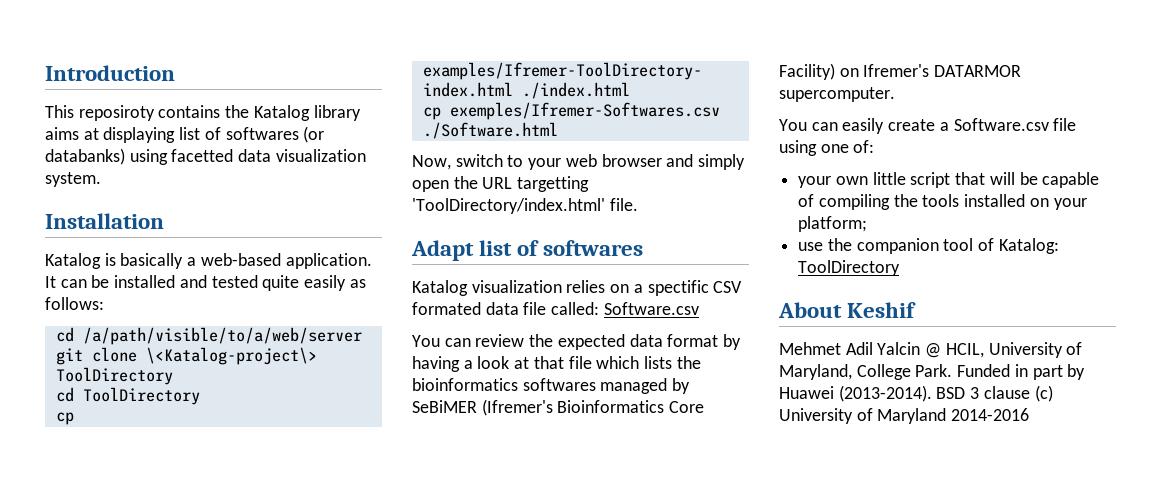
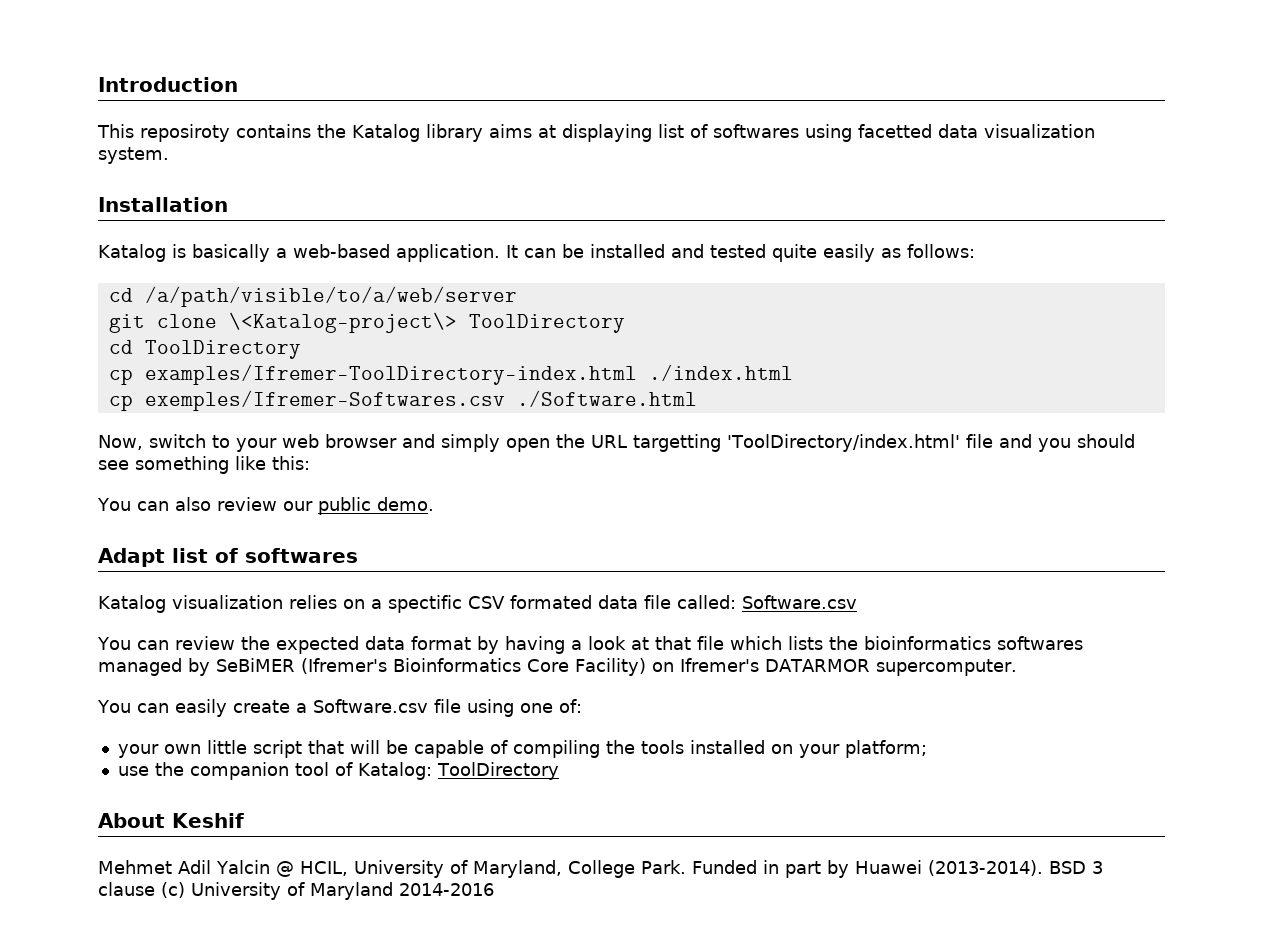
- This reposiroty contains the Katalog library aims at displaying list of softwares (or databanks) using facetted data visualization system.
+ This reposiroty contains the Katalog library aims at displaying list of softwares using facetted data visualization system.
- Now, switch to your web browser and simply open the URL targetting 'ToolDirectory/index.html' file.
+ Now, switch to your web browser and simply open the URL targetting 'ToolDirectory/index.html' file and you should see something like this:
+ You can also review our public demo.

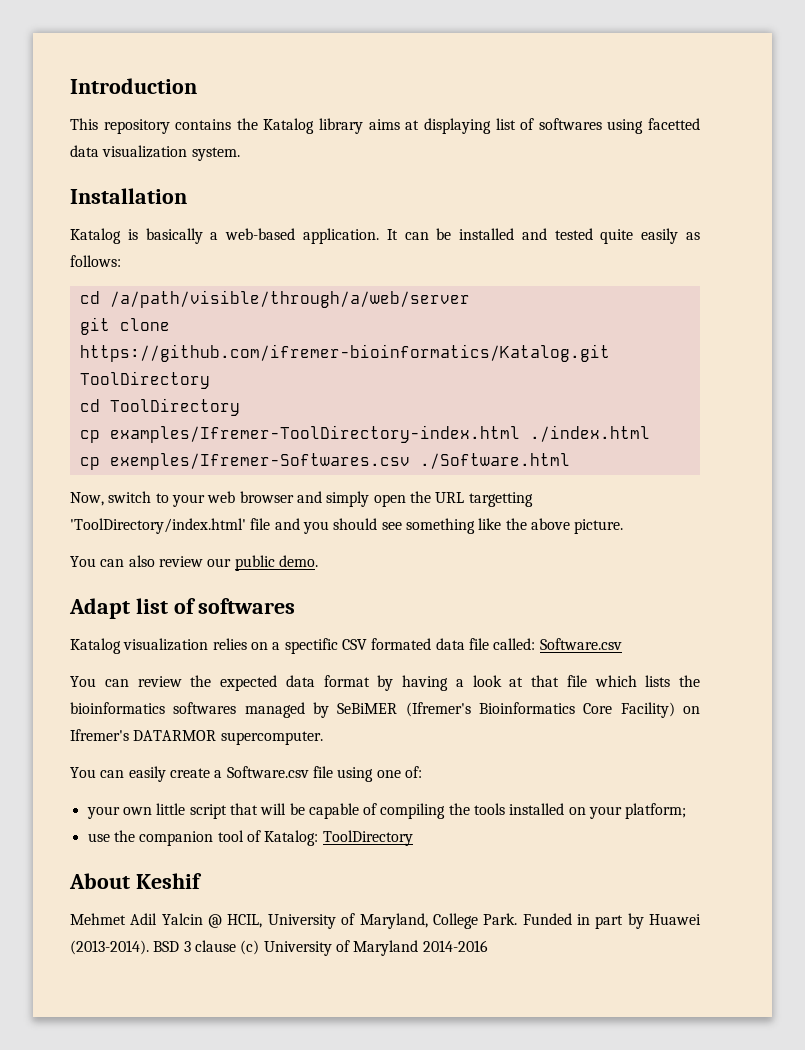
- This reposiroty contains the Katalog library aims at displaying list of softwares using facetted data visualization system.
+ This repository contains the Katalog library aims at displaying list of softwares using facetted data visualization system.
- cd /a/path/visible/to/a/web/server
+ cd /a/path/visible/through/a/web/server
- git clone \<Katalog-project\> ToolDirectory
+ git clone https://github.com/ifremer-bioinformatics/Katalog.git ToolDirectory
- Now, switch to your web browser and simply open the URL targetting 'ToolDirectory/index.html' file and you should see something like this:
+ Now, switch to your web browser and simply open the URL targetting 'ToolDirectory/index.html' file and you should see something like the above picture.

